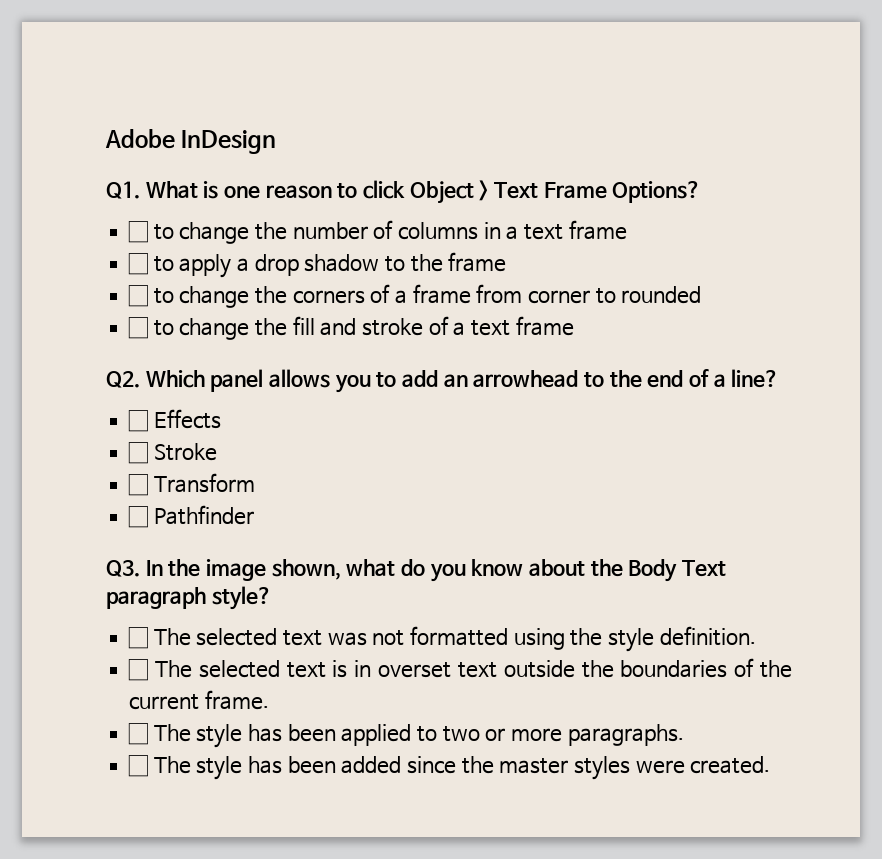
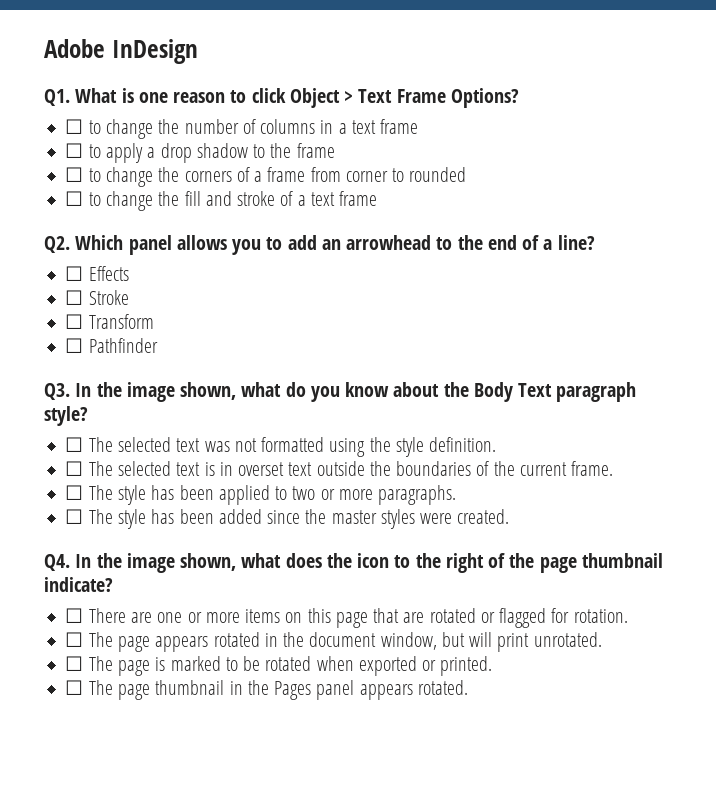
+ Q4. In the image shown, what does the icon to the right of the page thumbnail indicate?
+ ☐ There are one or more items on this page that are rotated or flagged for rotation.
+ ☐ The page appears rotated in the document window, but will print unrotated.
+ ☐ The page is marked to be rotated when exported or printed.
+ ☐ The page thumbnail in the Pages panel appears rotated.

